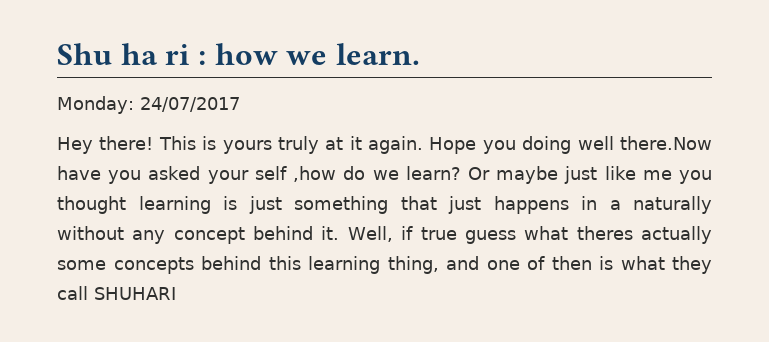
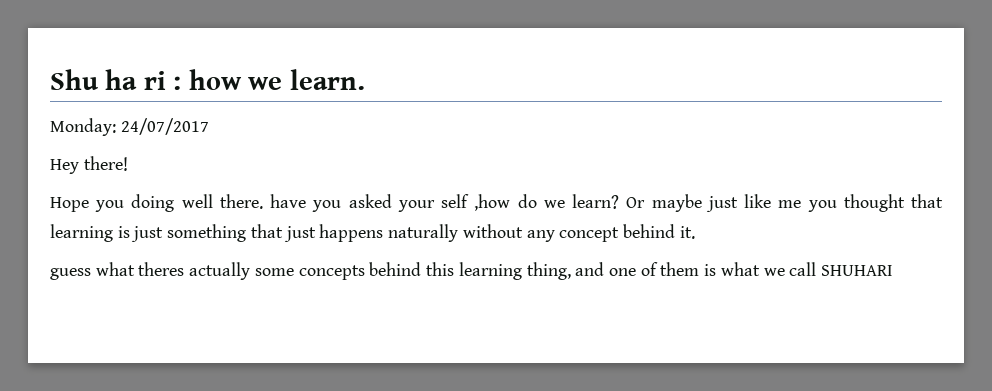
- Hey there! This is yours truly at it again. Hope you doing well there.Now have you asked your self ,how do we learn?
+ Hey there!
+ Hope you doing well there. have you asked your self ,how do we learn?
- Or maybe just like me you thought learning is just something that just happens in a naturally without any concept behind it. Well, if true guess what theres actually some concepts behind this learning thing, and one of then is what they call SHUHARI
+ Or maybe just like me you thought that learning is just something that just happens naturally without any concept behind it.
+ guess what theres actually some concepts behind this learning thing, and one of them is what we call SHUHARI

